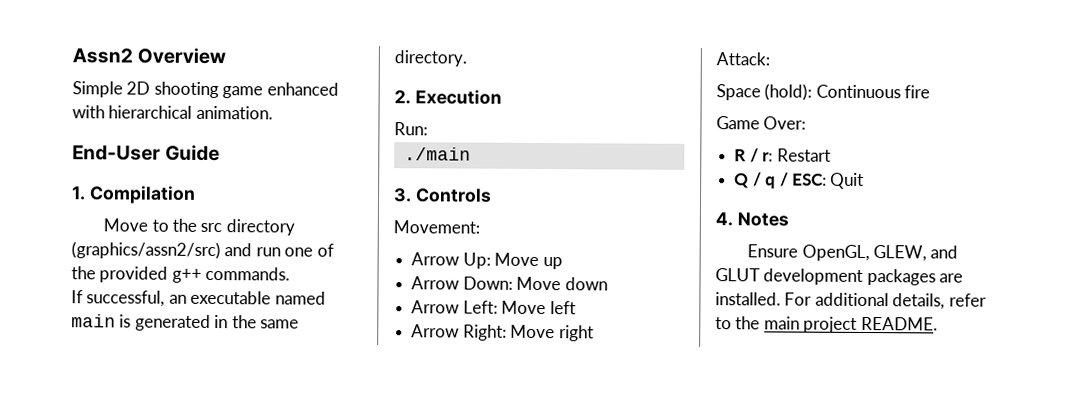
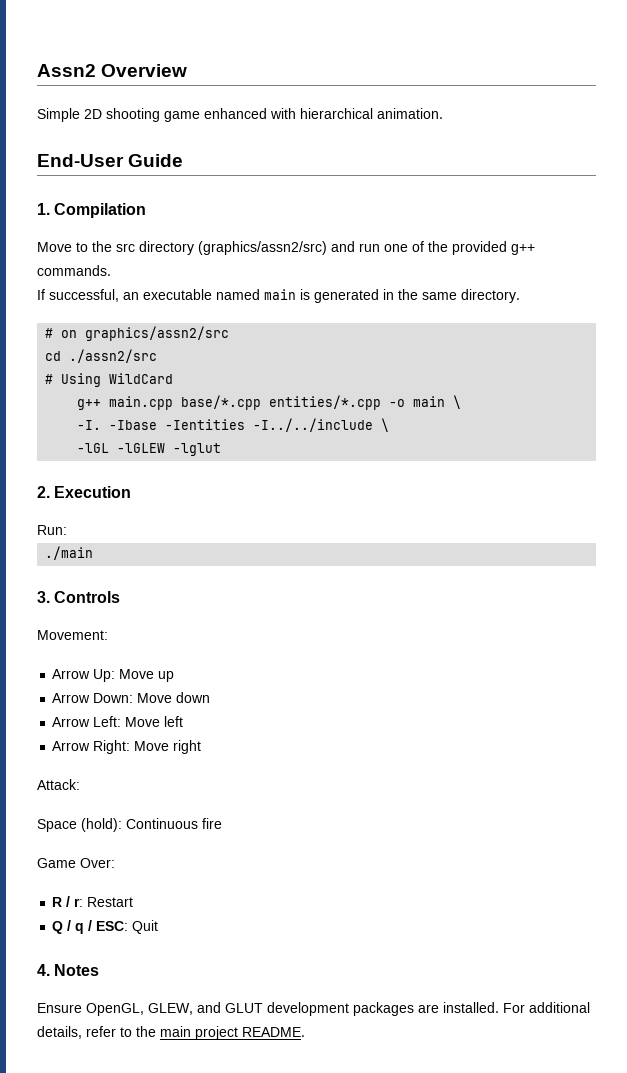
+ # on graphics/assn2/src
+ cd ./assn2/src
+ # Using WildCard
+ g++ main.cpp base/*.cpp entities/*.cpp -o main \
+ -I. -Ibase -Ientities -I../../include \
+ -lGL -lGLEW -lglut

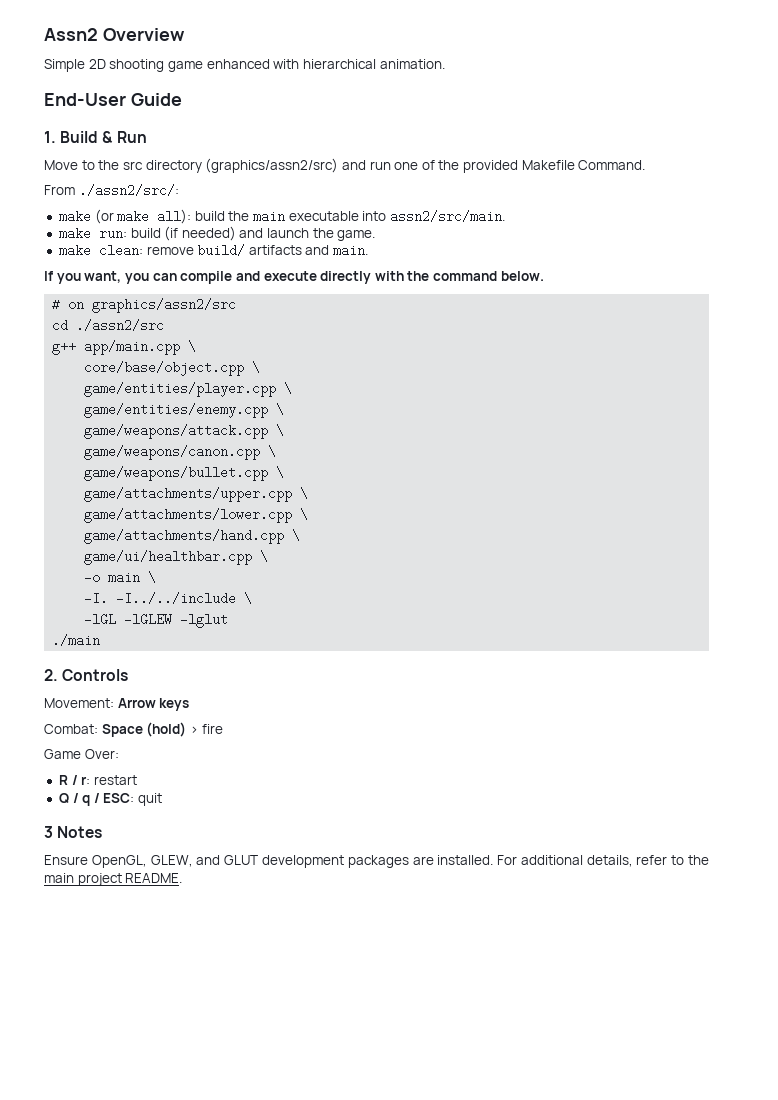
- 1. Compilation
+ 1. Build & Run
- Move to the src directory (graphics/assn2/src) and run one of the provided g++ commands.
- If successful, an executable named main is generated in the same directory.
+ Move to the src directory (graphics/assn2/src) and run one of the provided Makefile Command.
+ From ./assn2/src/:
+ make (or make all): build the main executable into assn2/src/main.
+ make run: build (if needed) and launch the game.
+ make clean: remove build/ artifacts and main.
+ If you want, you can compile and execute directly with the command below.
- # Using WildCard
- g++ main.cpp base/*.cpp entities/*.cpp -o main \
+ g++ app/main.cpp \
+ core/base/object.cpp \
+ game/entities/player.cpp \
+ game/entities/enemy.cpp \
+ game/weapons/attack.cpp \
+ game/weapons/canon.cpp \
+ game/weapons/bullet.cpp \
+ game/attachments/upper.cpp \
+ game/attachments/lower.cpp \
+ game/attachments/hand.cpp \
+ game/ui/healthbar.cpp \
+ -o main \
- -Ibase -Ientities -I../../include \
+ -I../../include \
- 2. Execution
- Run:
- 3. Controls
+ 2. Controls
- Movement:
- Arrow Up: Move up
- Arrow Down: Move down
- Arrow Left: Move left
- Arrow Right: Move right
- Attack:
- Space (hold): Continuous fire
+ Movement: Arrow keys
+ Combat: Space (hold) > fire
- R / r: Restart
+ R / r: restart
- Q / q / ESC: Quit
- 4. Notes
+ Q / q / ESC: quit
+ 3 Notes

